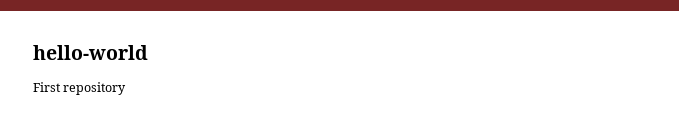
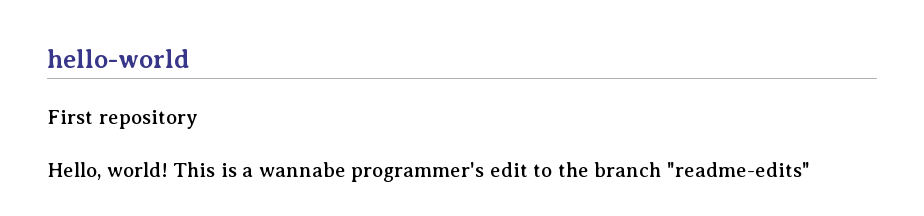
+ Hello, world! This is a wannabe programmer's edit to the branch "readme-edits"

